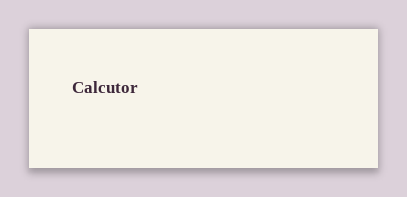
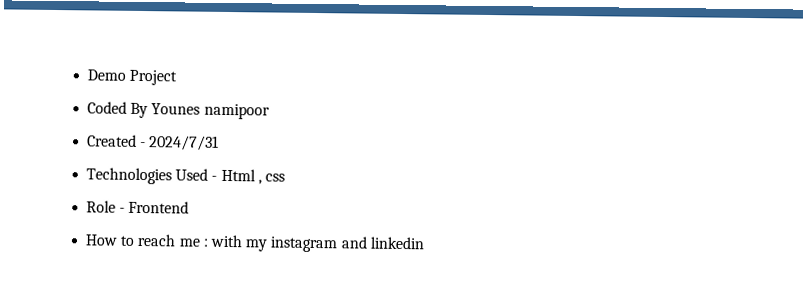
- Calcutor
+ Demo Project
+ Coded By Younes namipoor
+ Created - 2024/7/31
+ Technologies Used - Html , css
+ Role - Frontend
+ How to reach me : with my instagram and linkedin

